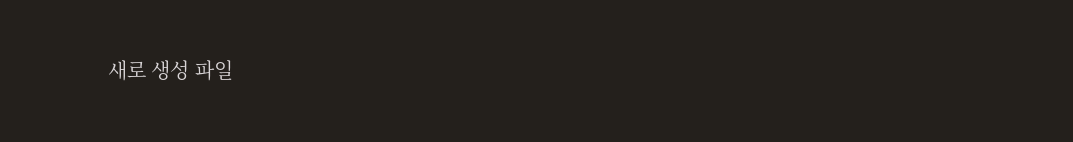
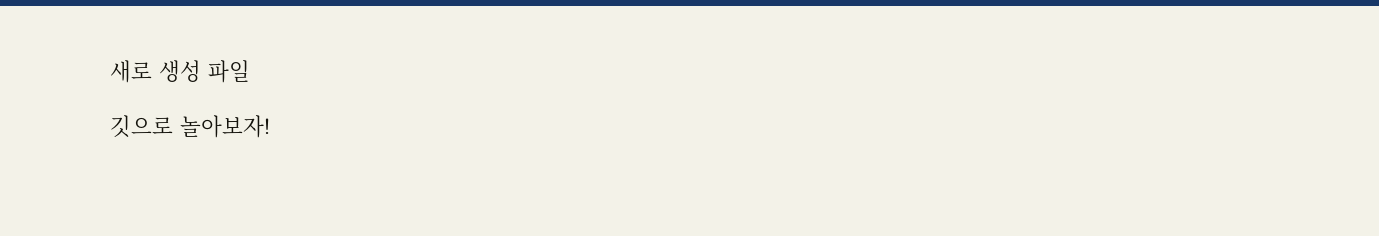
+ 깃으로 놀아보자!

